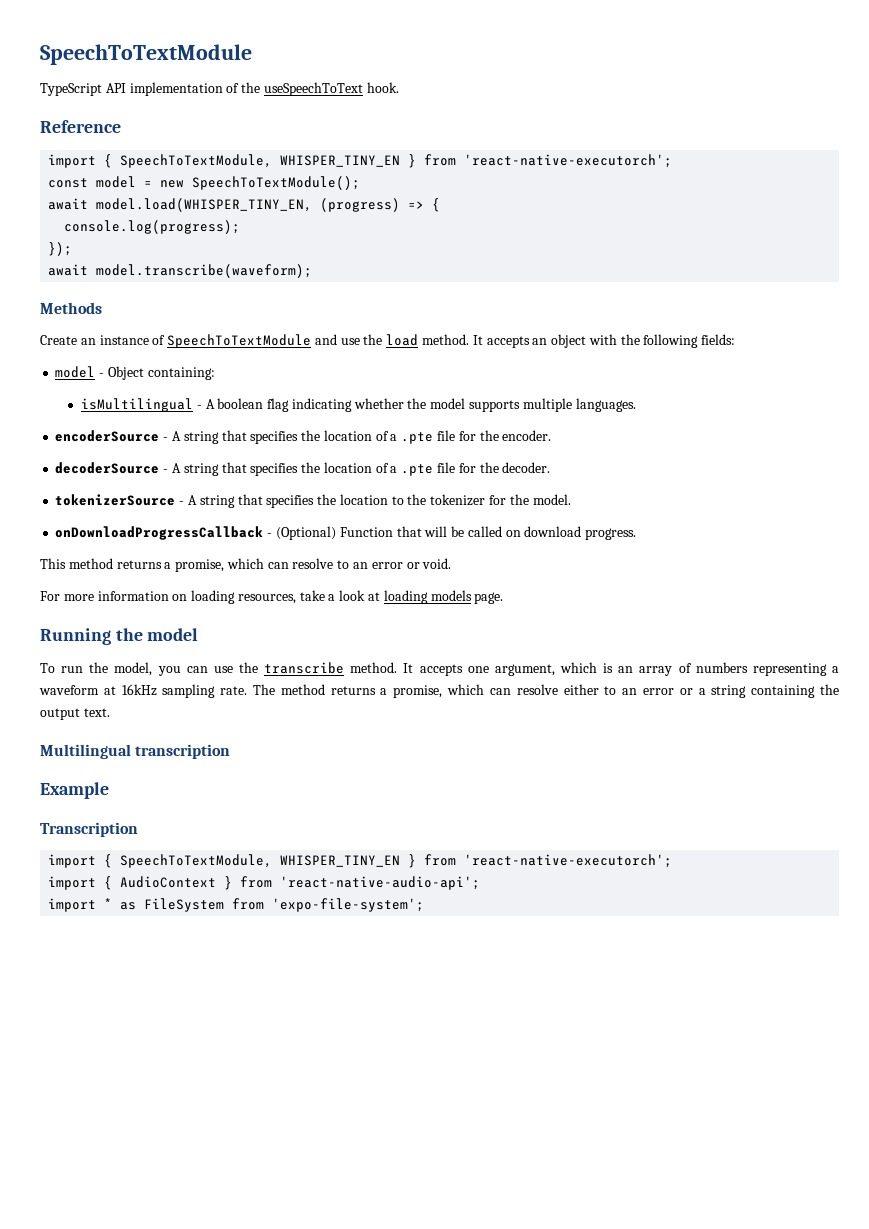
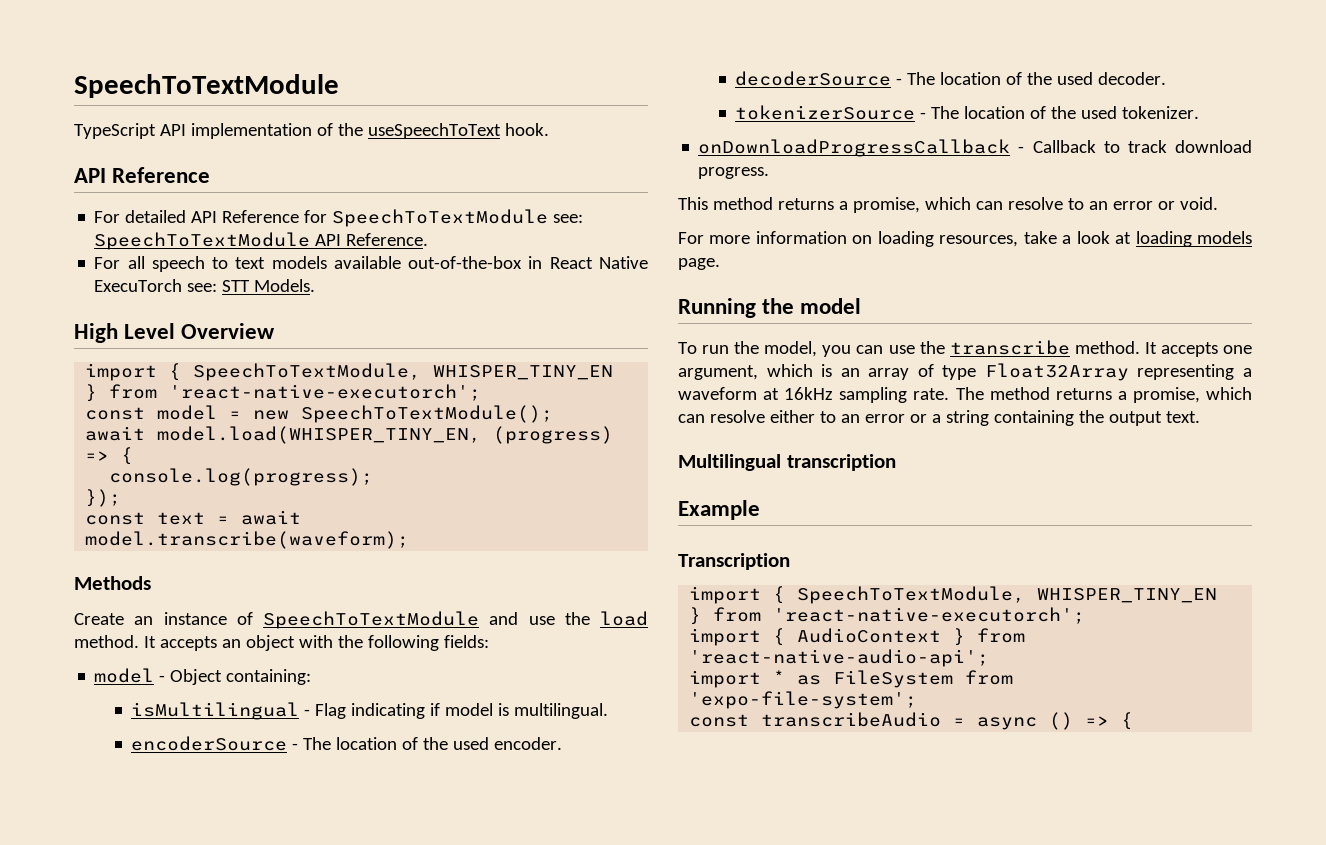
  TypeScript API implementation of the useSpeechToText hook.
- Reference
+ API Reference
+ For detailed API Reference for SpeechToTextModule see: SpeechToTextModule API Reference.
+ For all speech to text models available out-of-the-box in React Native ExecuTorch see: STT Models.
+ High Level Overview
- await model.transcribe(waveform);
+ const text = await model.transcribe(waveform);
- isMultilingual - A boolean flag indicating whether the model supports multiple languages.
- encoderSource - A string that specifies the location of a .pte file for the encoder.
- decoderSource - A string that specifies the location of a .pte file for the decoder.
- tokenizerSource - A string that specifies the location to the tokenizer for the model.
- onDownloadProgressCallback - (Optional) Function that will be called on download progress.
+ isMultilingual - Flag indicating if model is multilingual.
+ encoderSource - The location of the used encoder.
+ decoderSource - The location of the used decoder.
+ tokenizerSource - The location of the used tokenizer.
+ onDownloadProgressCallback - Callback to track download progress.
- It accepts one argument, which is an array of numbers representing a waveform at 16kHz sampling rate.
+ It accepts one argument, which is an array of type Float32Array representing a waveform at 16kHz sampling rate.
+ const transcribeAudio = async () => {

